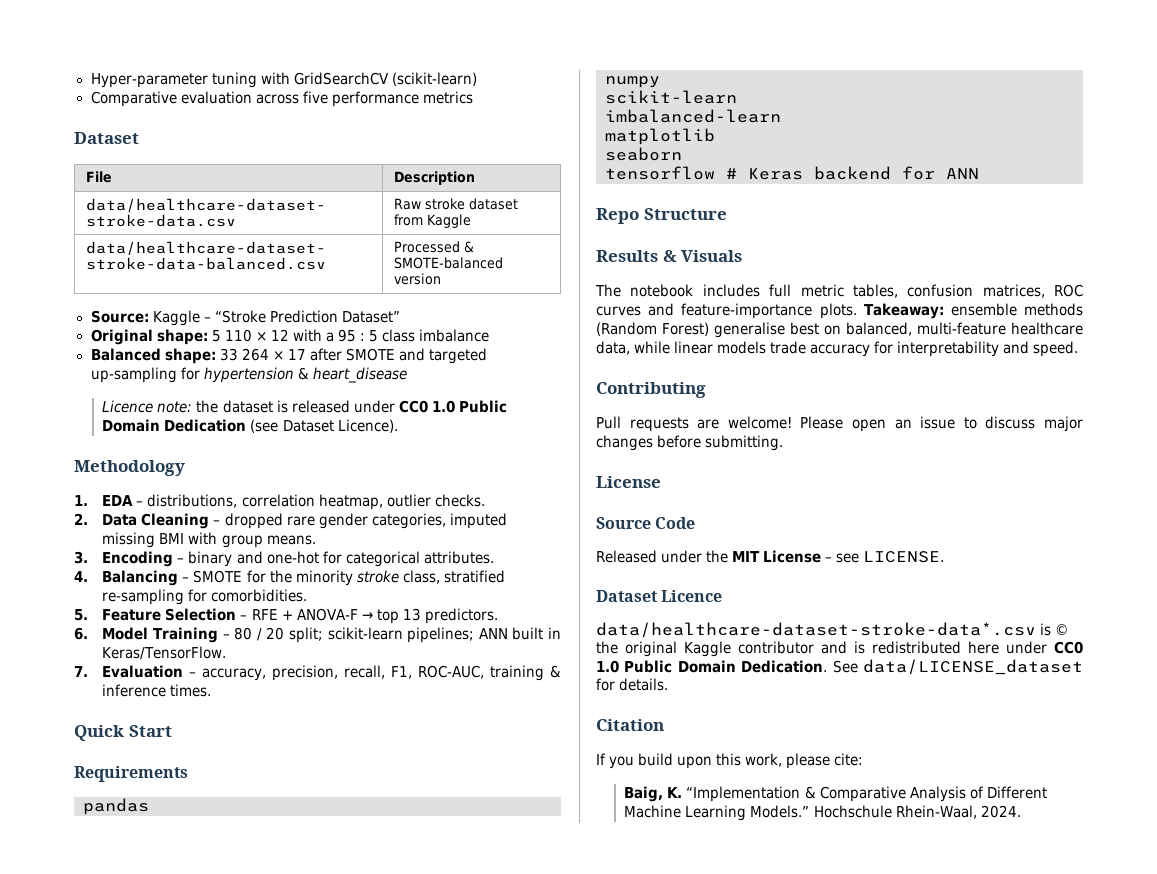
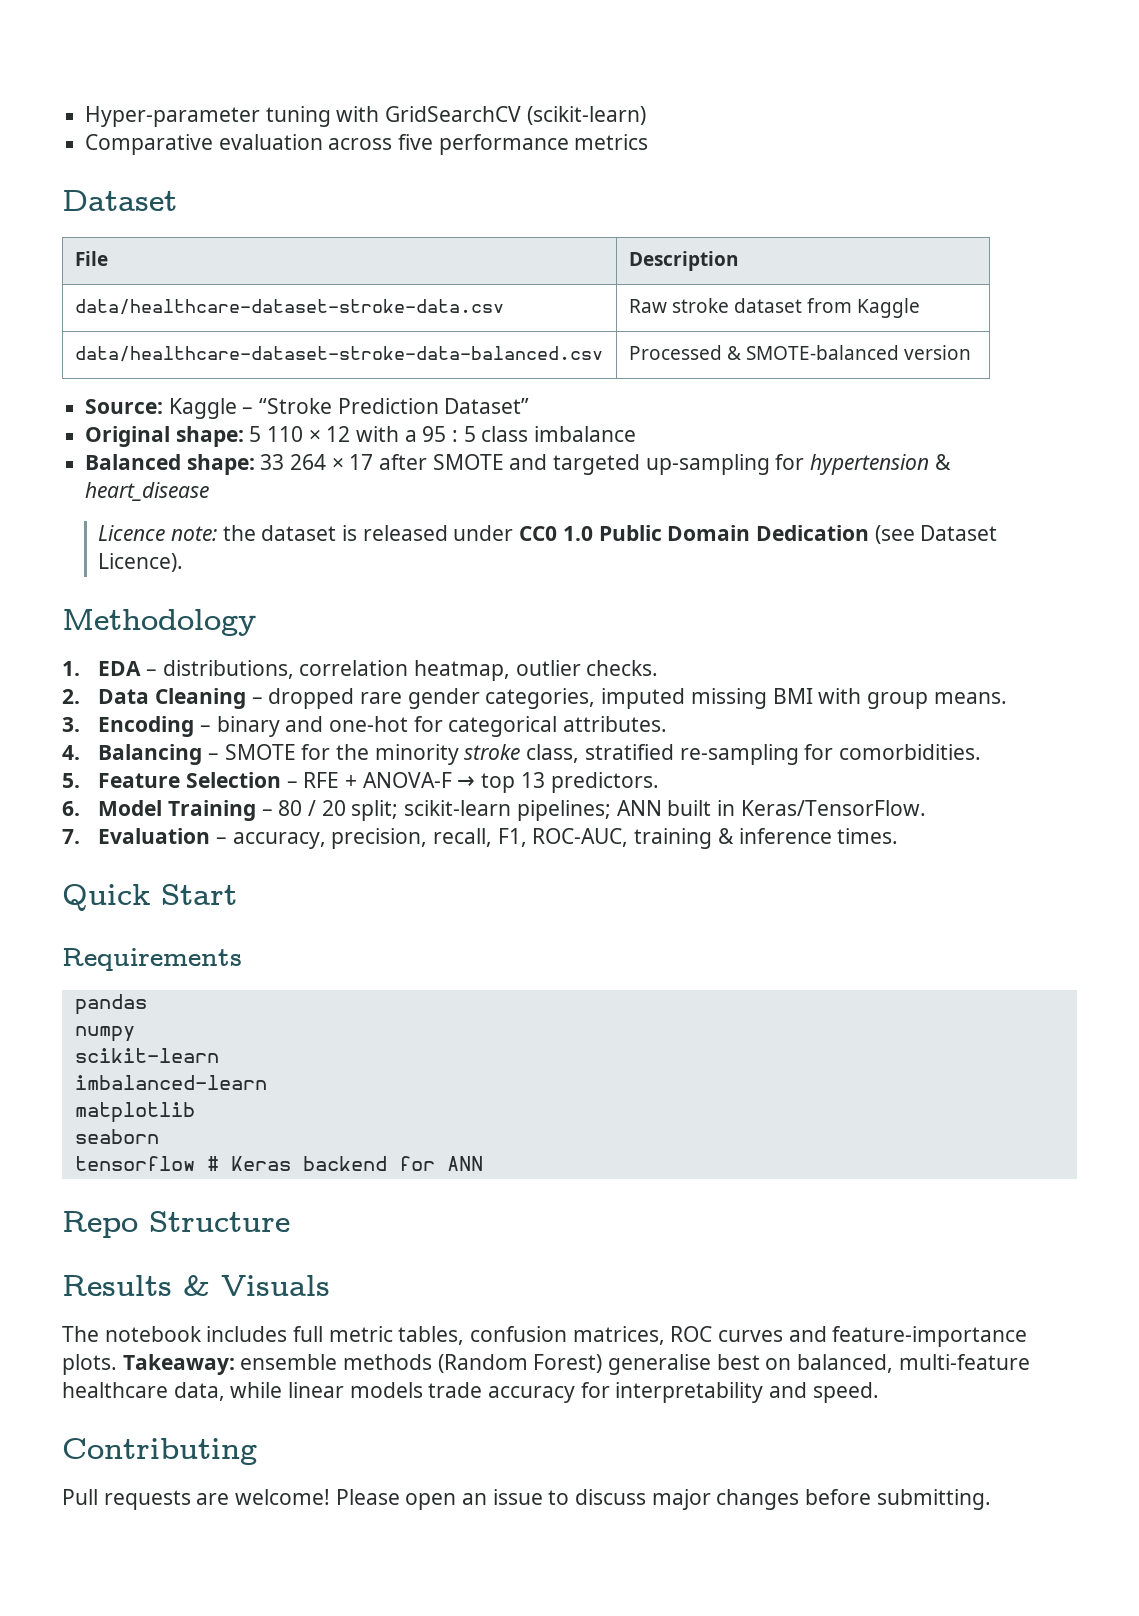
  Please open an issue to discuss major changes before submitting.
- License
- Source Code
- Released under the MIT License – see LICENSE.
- Dataset Licence
- data/healthcare-dataset-stroke-data*.csv is © the original Kaggle contributor and is redistributed here under CC0 1.0 Public Domain Dedication. See data/LICENSE_dataset for details.
- Citation
- If you build upon this work, please cite:
- Baig, K. “Implementation & Comparative Analysis of Different Machine Learning Models.” Hochschule Rhein‑Waal, 2024.

